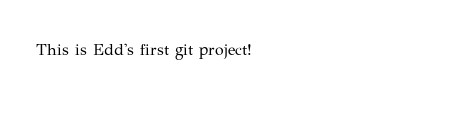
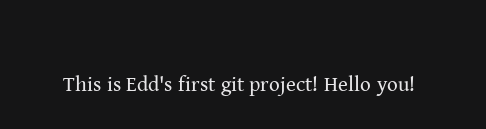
+ Hello you!

